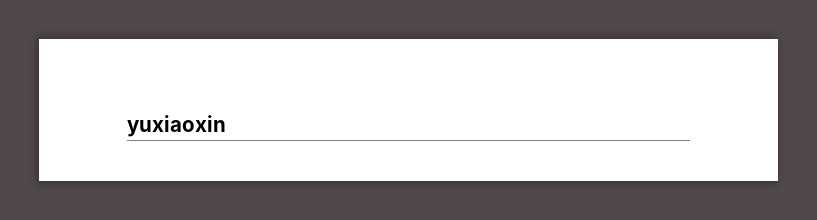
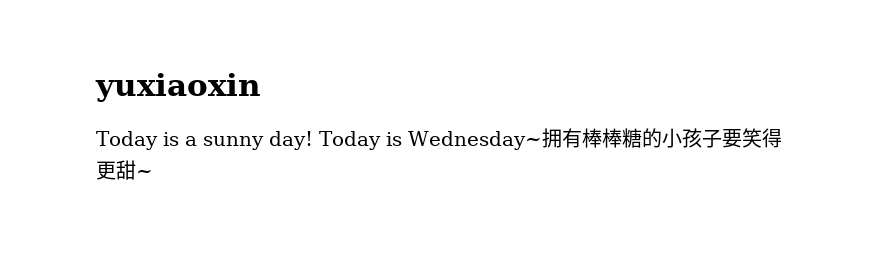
+ Today is a sunny day! Today is Wednesday~拥有棒棒糖的小孩子要笑得更甜~

